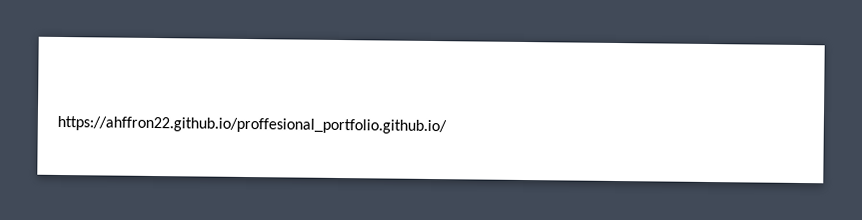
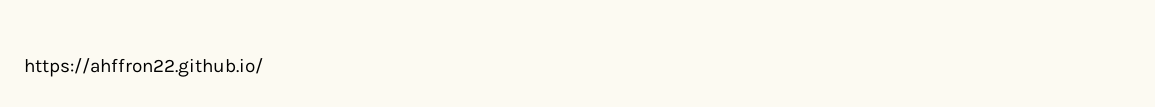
- https://ahffron22.github.io/proffesional_portfolio.github.io/
+ https://ahffron22.github.io/

